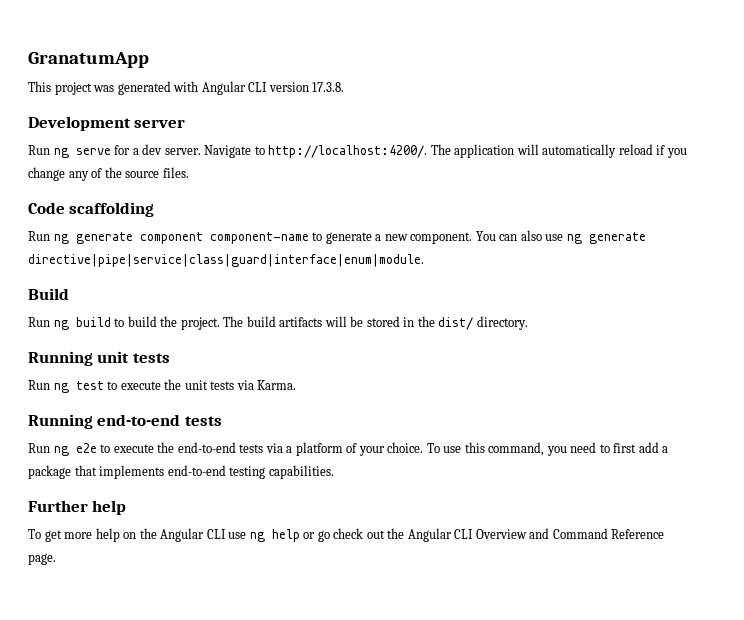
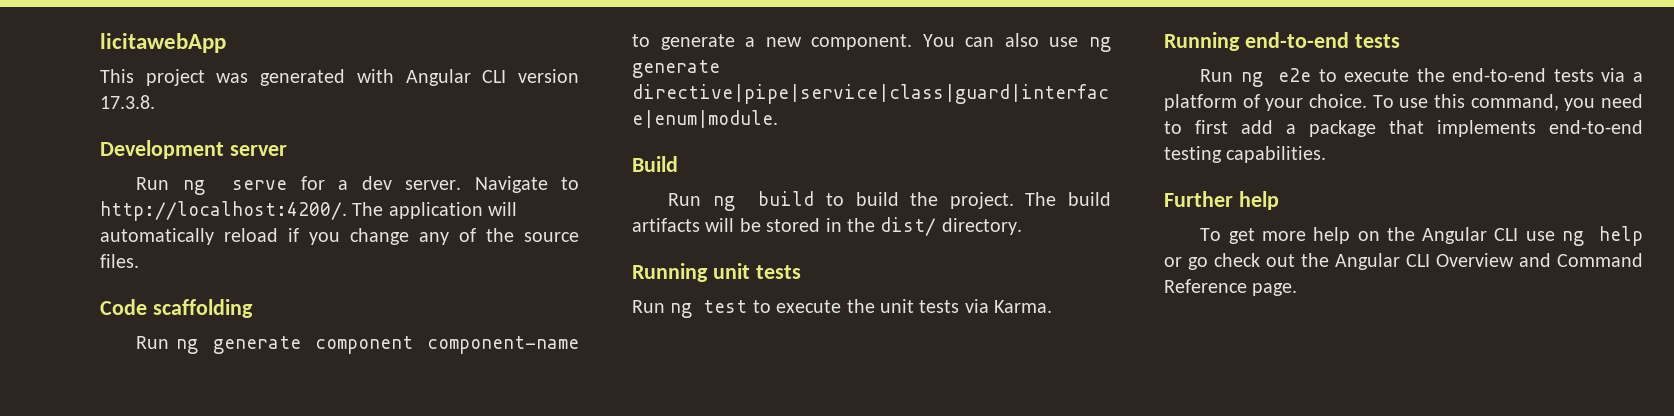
- GranatumApp
+ licitawebApp

